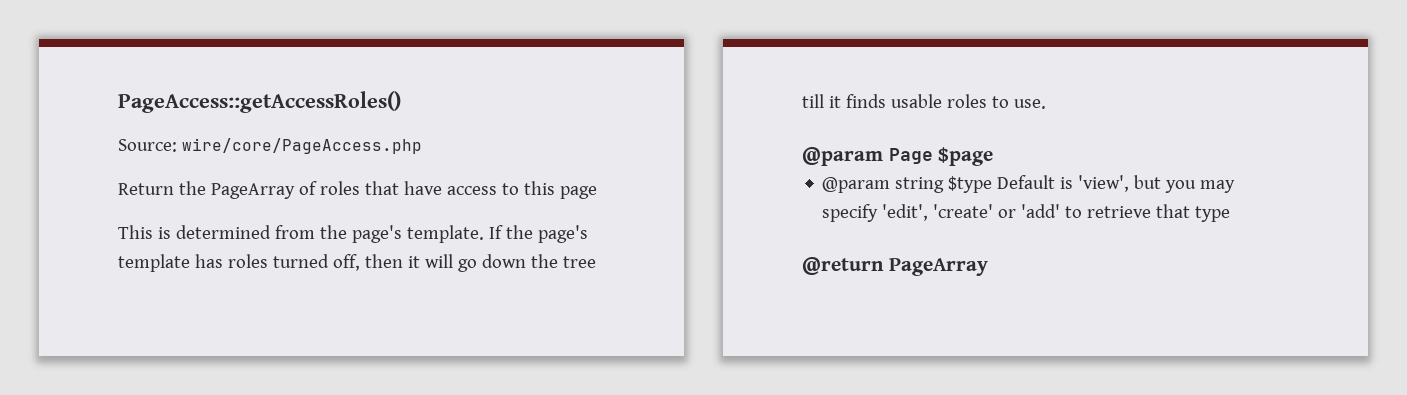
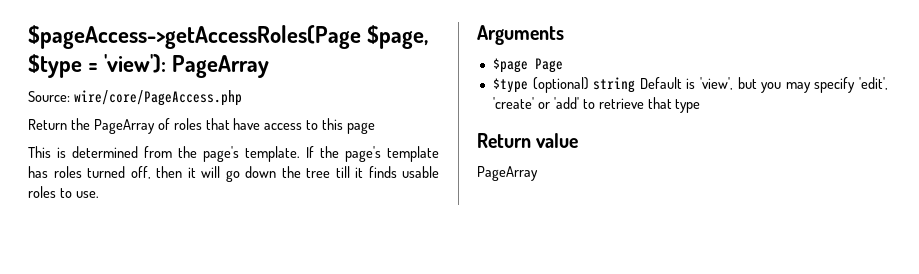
- PageAccess::getAccessRoles()
+ $pageAccess->getAccessRoles(Page $page, $type = 'view'): PageArray
- @param Page $page
- @param string $type Default is 'view', but you may specify 'edit', 'create' or 'add' to retrieve that type
+ Arguments
+ $page Page
+ $type (optional) string Default is 'view', but you may specify 'edit', 'create' or 'add' to retrieve that type
- @return PageArray
+ Return value
+ PageArray

